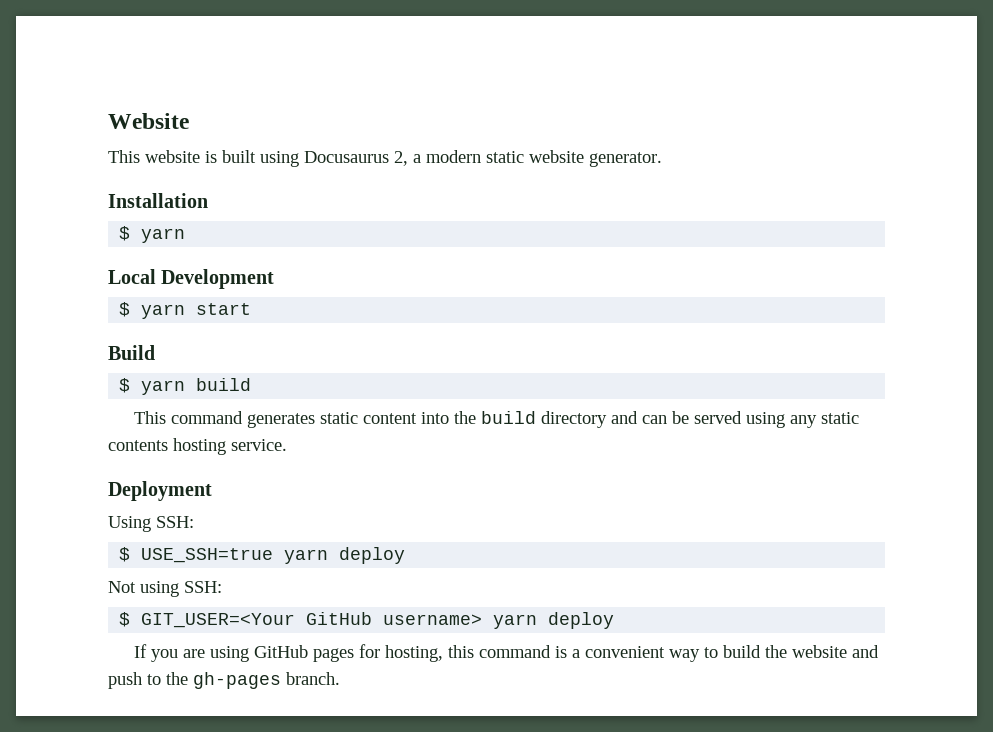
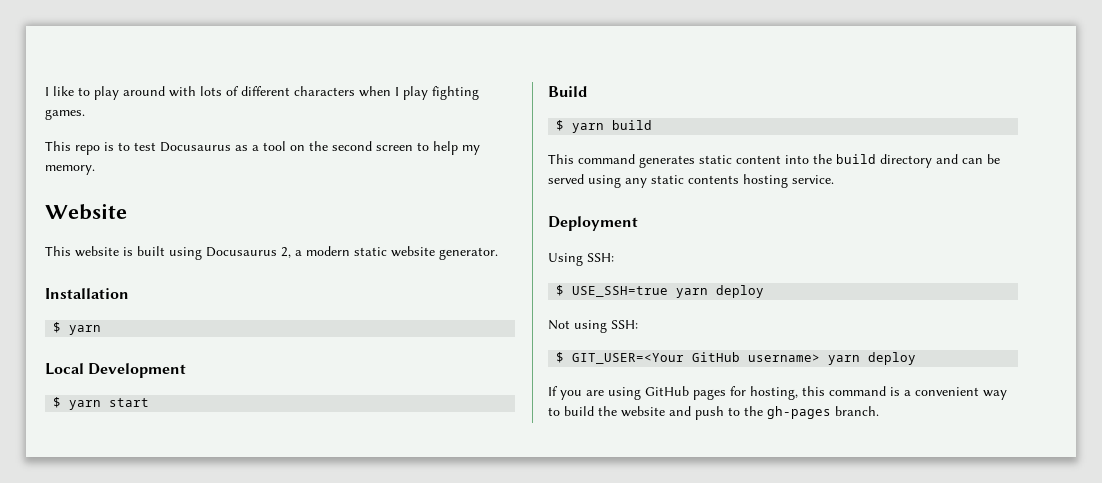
+ I like to play around with lots of different characters when I play fighting games.
+ This repo is to test Docusaurus as a tool on the second screen to help my memory.

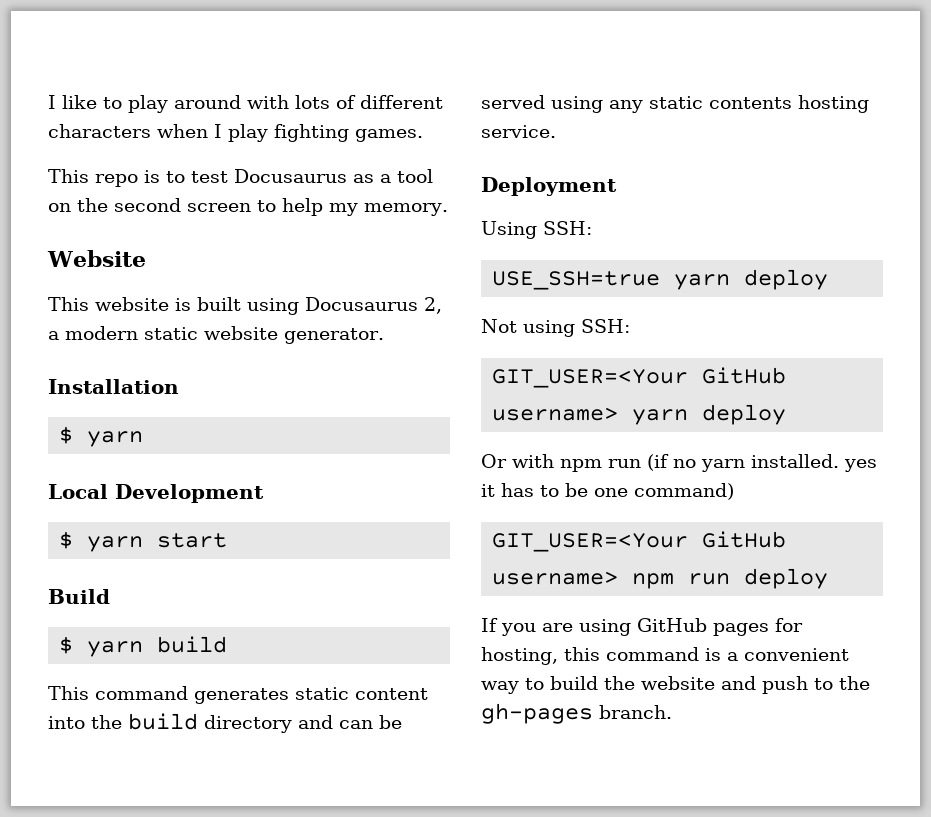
- $ USE_SSH=true yarn deploy
+ USE_SSH=true yarn deploy
- $ GIT_USER=<Your GitHub username> yarn deploy
+ GIT_USER=<Your GitHub username> yarn deploy
+ Or with npm run (if no yarn installed. yes it has to be one command)
+ GIT_USER=<Your GitHub username> npm run deploy

